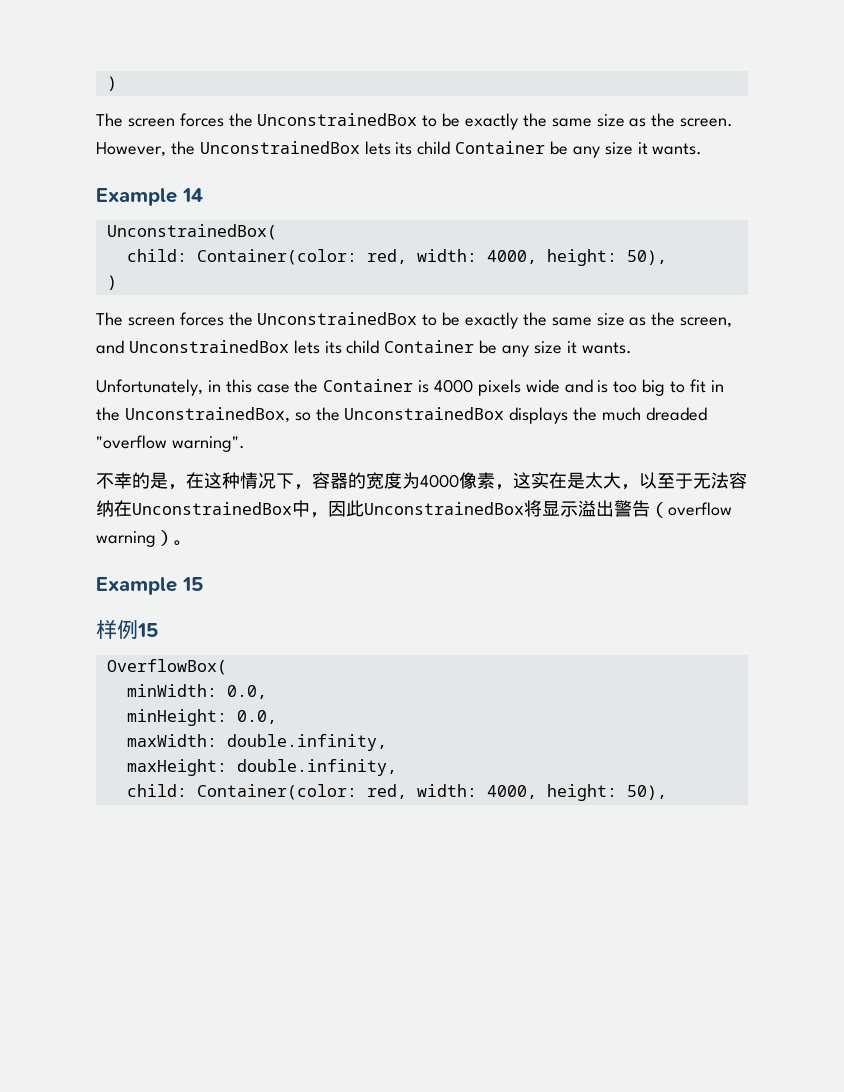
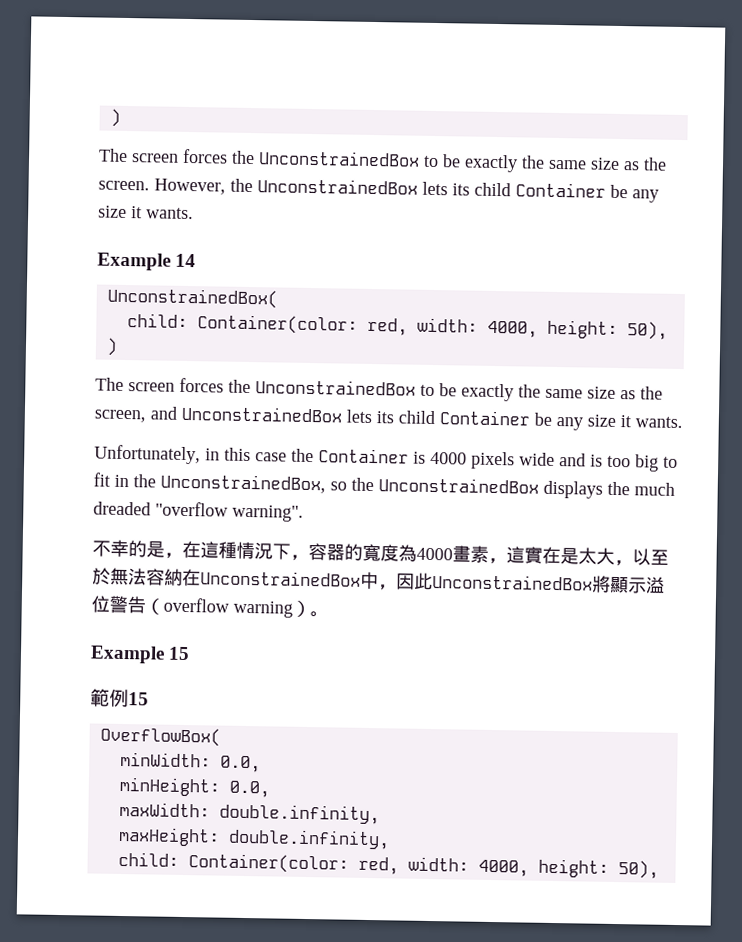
- 不幸的是，在这种情况下，容器的宽度为4000像素，这实在是太大，以至于无法容纳在UnconstrainedBox中，因此UnconstrainedBox将显示溢出警告（overflow warning）。
+ 不幸的是，在這種情況下，容器的寬度為4000畫素，這實在是太大，以至於無法容納在UnconstrainedBox中，因此UnconstrainedBox將顯示溢位警告（overflow warning）。
- 样例15
+ 範例15

